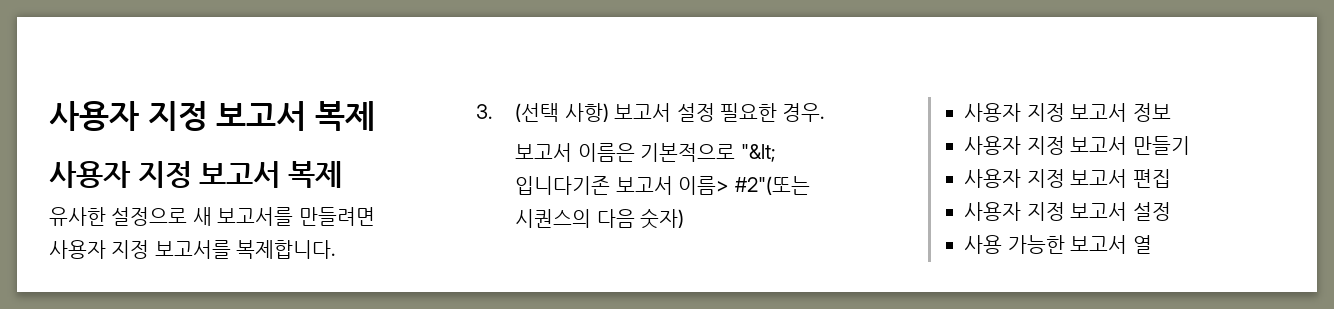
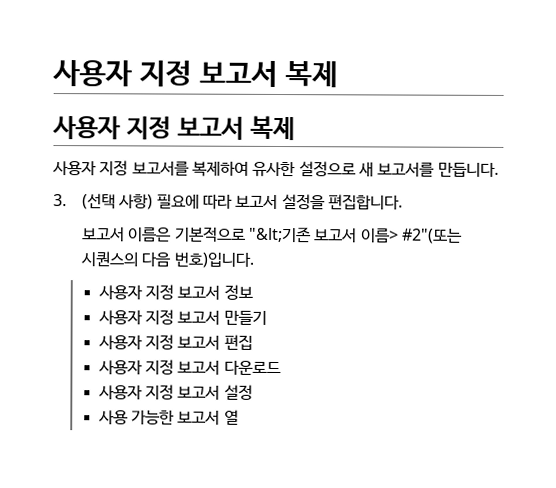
- 유사한 설정으로 새 보고서를 만들려면 사용자 지정 보고서를 복제합니다.
- 3. (선택 사항) 보고서 설정 필요한 경우.
+ 사용자 지정 보고서를 복제하여 유사한 설정으로 새 보고서를 만듭니다.
+ 3. (선택 사항) 필요에 따라 보고서 설정을 편집합니다.
- 보고서 이름은 기본적으로 "&lt; 입니다기존 보고서 이름> #2"(또는 시퀀스의 다음 숫자)
+ 보고서 이름은 기본적으로 "&lt;기존 보고서 이름> #2"(또는 시퀀스의 다음 번호)입니다.
+ 사용자 지정 보고서 다운로드

